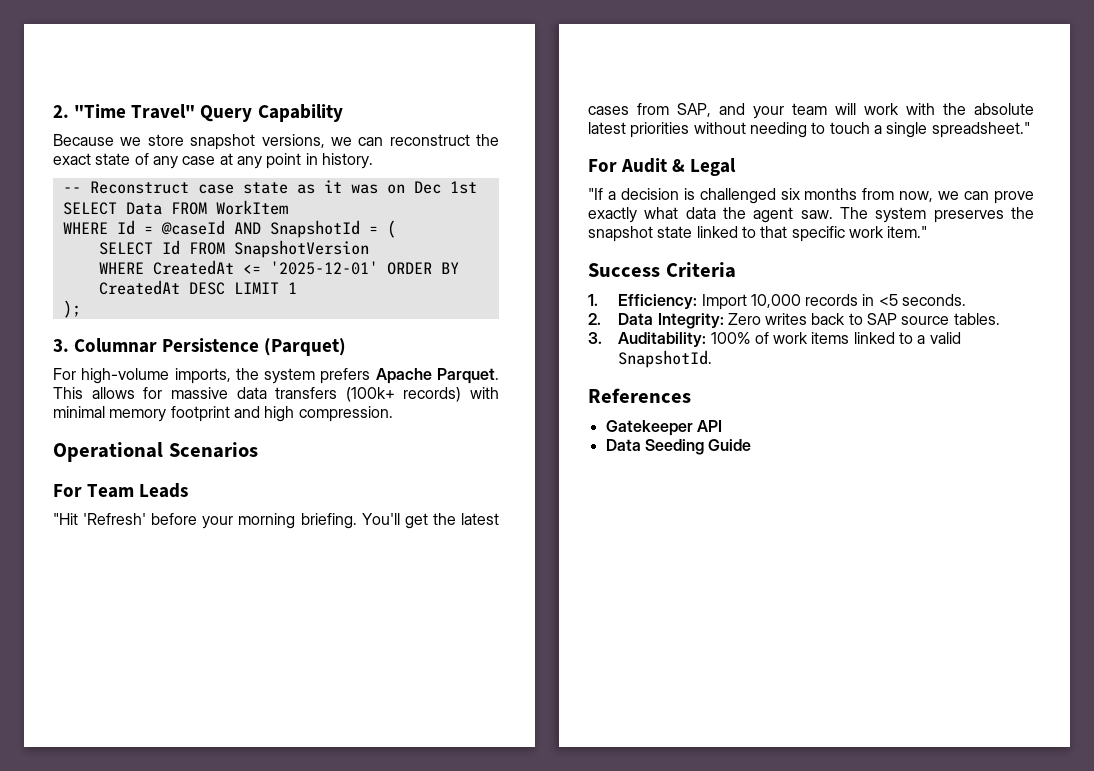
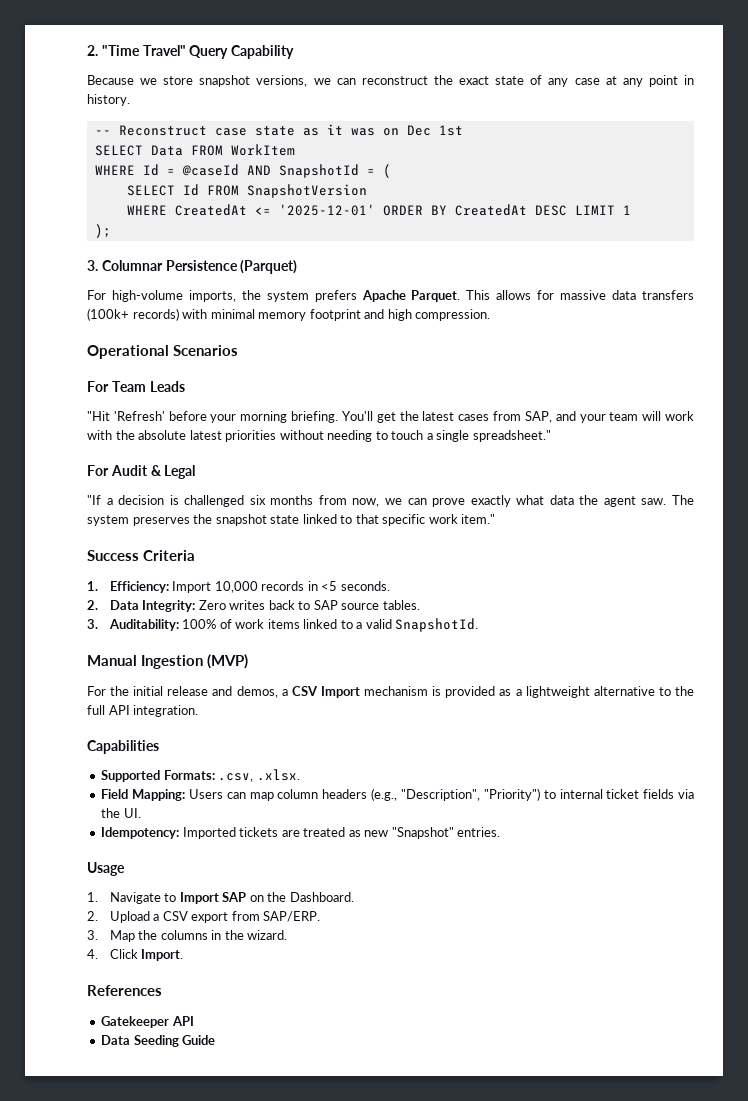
+ Manual Ingestion (MVP)
+ For the initial release and demos, a CSV Import mechanism is provided as a lightweight alternative to the full API integration.
+ Capabilities
+ Supported Formats: .csv, .xlsx.
+ Field Mapping: Users can map column headers (e.g., "Description", "Priority") to internal ticket fields via the UI.
+ Idempotency: Imported tickets are treated as new "Snapshot" entries.
+ Usage
+ 1. Navigate to Import SAP on the Dashboard.
+ 2. Upload a CSV export from SAP/ERP.
+ 3. Map the columns in the wizard.
+ 4. Click Import.

